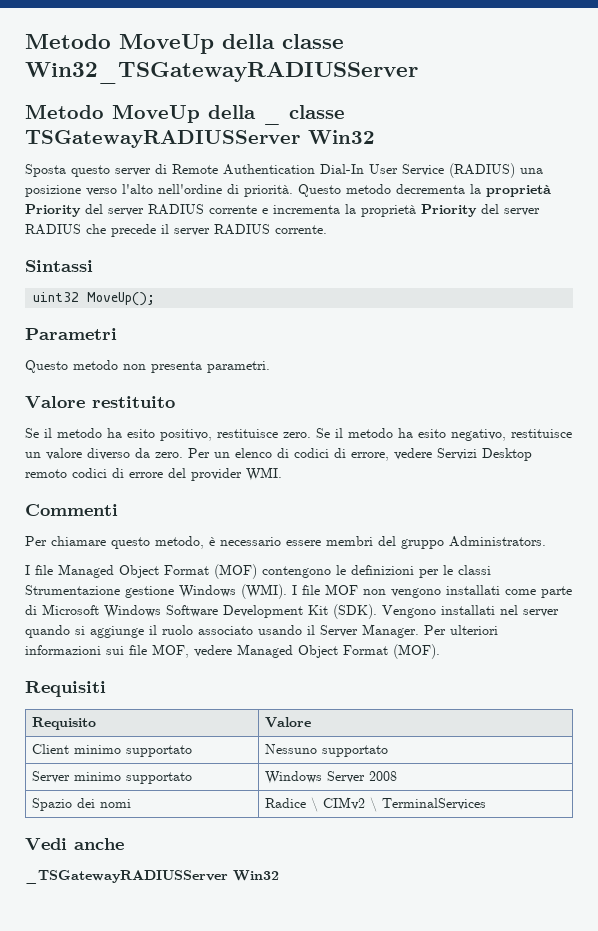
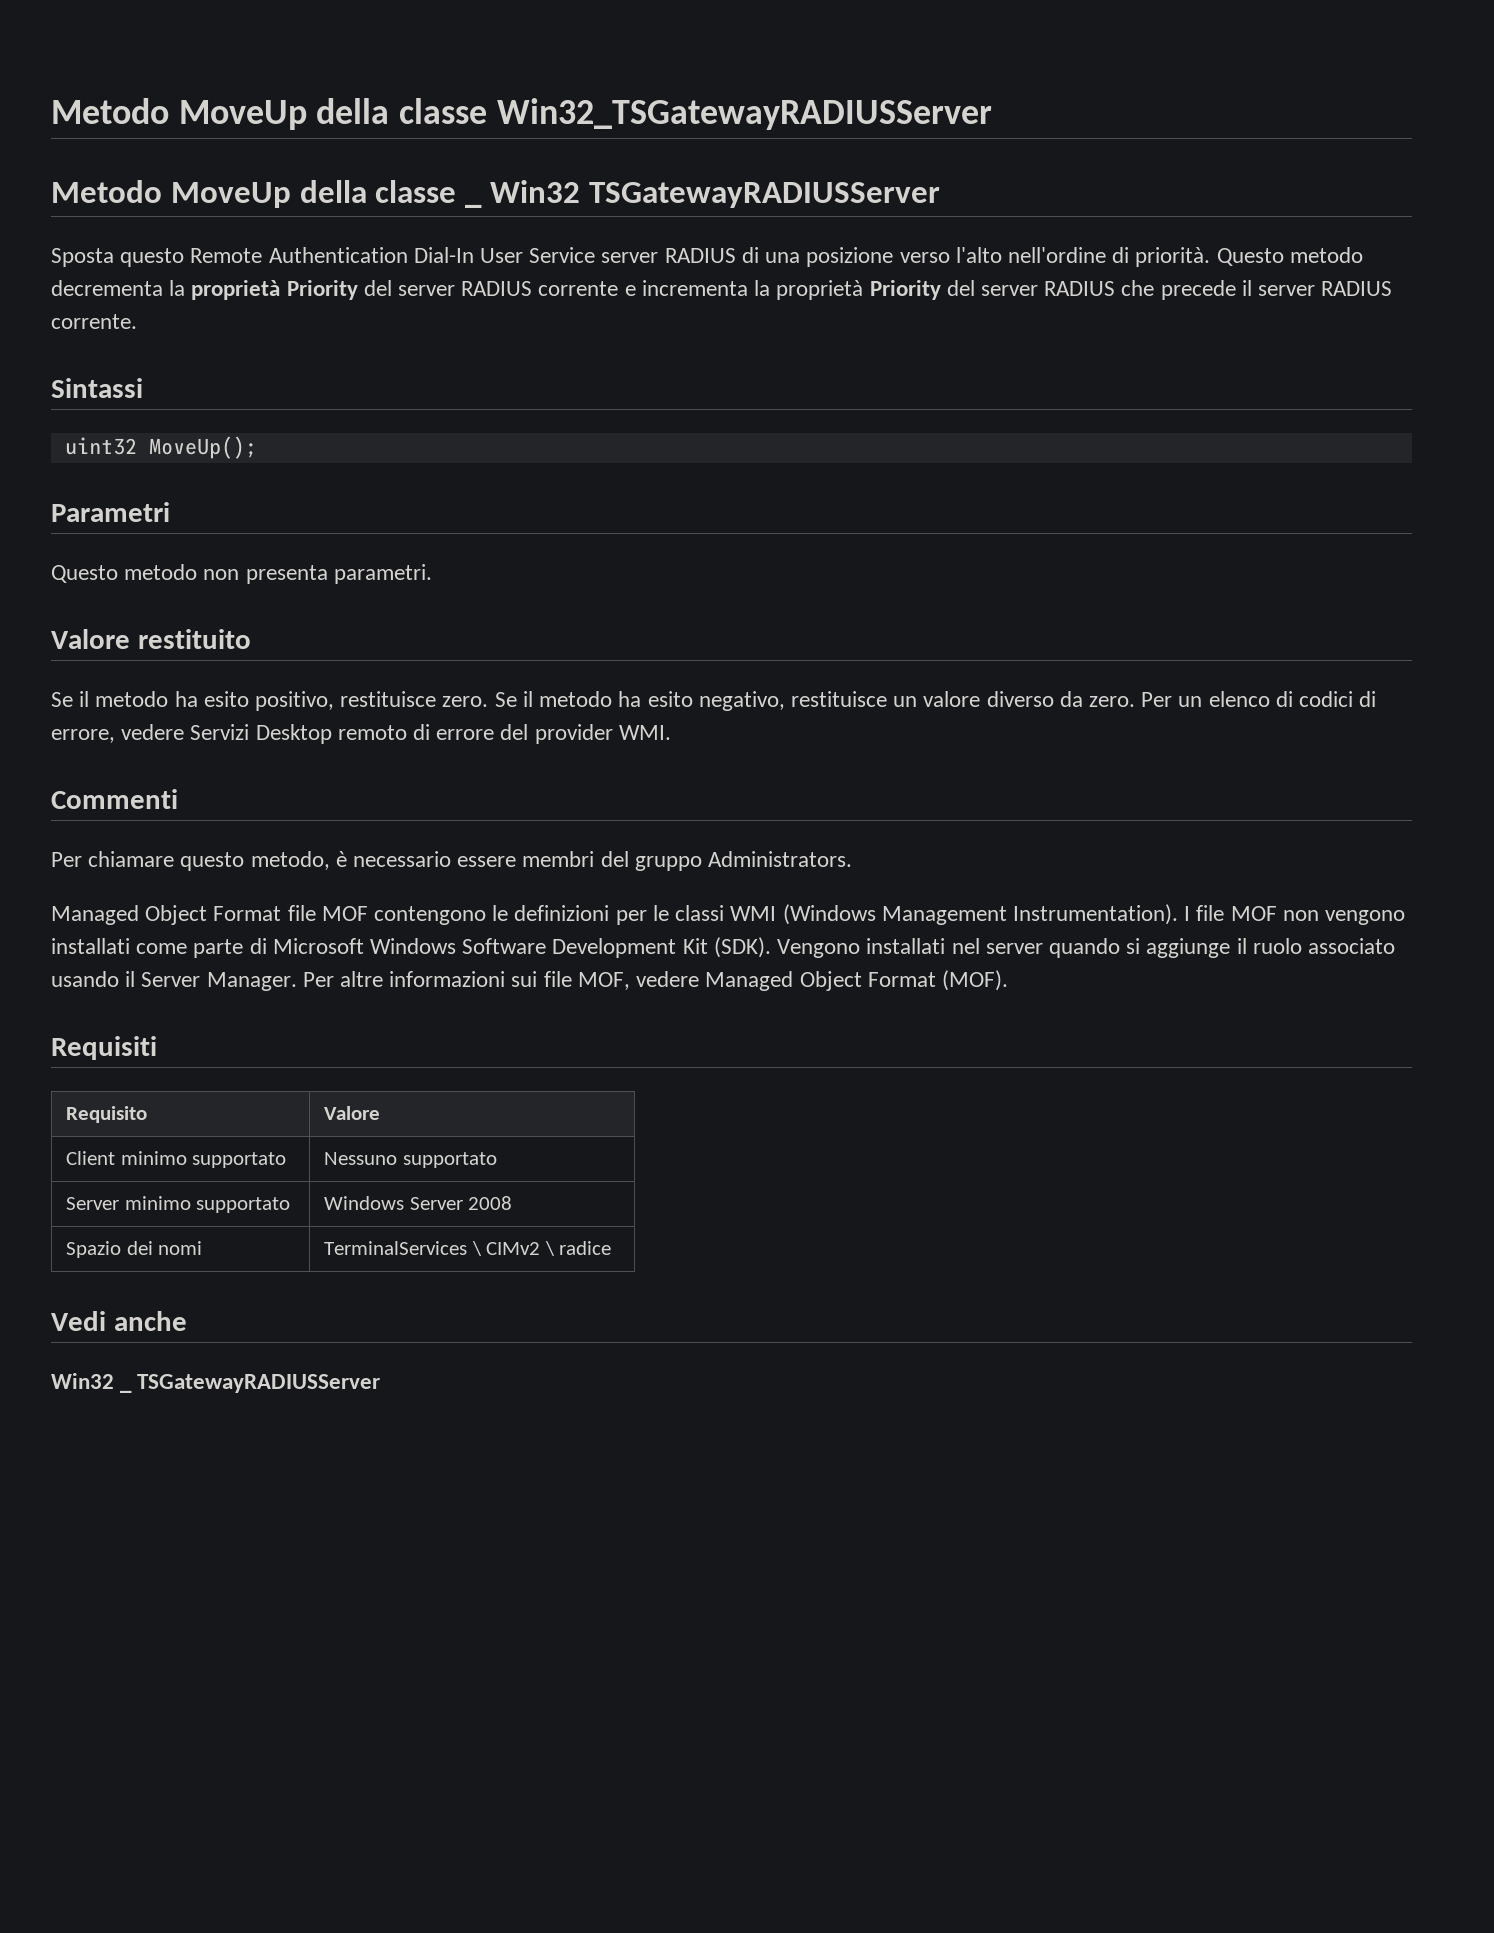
- Metodo MoveUp della _ classe TSGatewayRADIUSServer Win32
+ Metodo MoveUp della classe _ Win32 TSGatewayRADIUSServer
- Sposta questo server di Remote Authentication Dial-In User Service (RADIUS) una posizione verso l'alto nell'ordine di priorità.
+ Sposta questo Remote Authentication Dial-In User Service server RADIUS di una posizione verso l'alto nell'ordine di priorità.
- Per un elenco di codici di errore, vedere Servizi Desktop remoto codici di errore del provider WMI.
+ Per un elenco di codici di errore, vedere Servizi Desktop remoto di errore del provider WMI.
- I file Managed Object Format (MOF) contengono le definizioni per le classi Strumentazione gestione Windows (WMI).
+ Managed Object Format file MOF contengono le definizioni per le classi WMI (Windows Management Instrumentation).
- Per ulteriori informazioni sui file MOF, vedere Managed Object Format (MOF).
+ Per altre informazioni sui file MOF, vedere Managed Object Format (MOF).
- Spazio dei nomi | Radice \ CIMv2 \ TerminalServices
+ Spazio dei nomi | TerminalServices \ CIMv2 \ radice
- _TSGatewayRADIUSServer Win32
+ Win32 _ TSGatewayRADIUSServer

